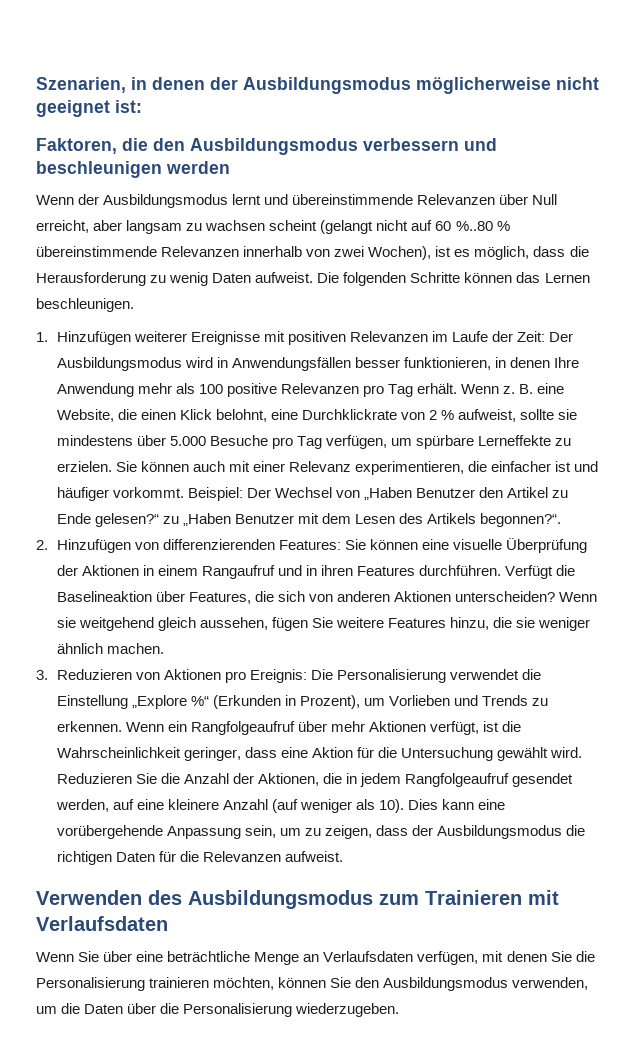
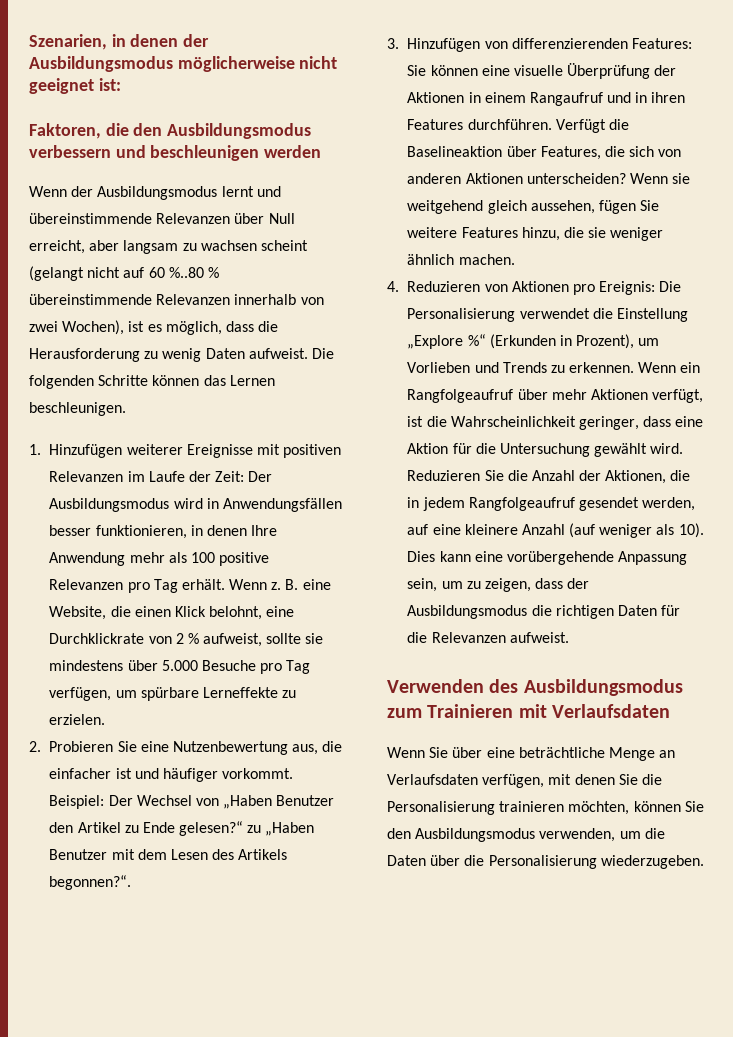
- B. eine Website, die einen Klick belohnt, eine Durchklickrate von 2 % aufweist, sollte sie mindestens über 5.000 Besuche pro Tag verfügen, um spürbare Lerneffekte zu erzielen. Sie können auch mit einer Relevanz experimentieren, die einfacher ist und häufiger vorkommt.
+ B. eine Website, die einen Klick belohnt, eine Durchklickrate von 2 % aufweist, sollte sie mindestens über 5.000 Besuche pro Tag verfügen, um spürbare Lerneffekte zu erzielen.
+ 2. Probieren Sie eine Nutzenbewertung aus, die einfacher ist und häufiger vorkommt.
- 2. Hinzufügen von differenzierenden Features: Sie können eine visuelle Überprüfung der Aktionen in einem Rangaufruf und in ihren Features durchführen.
+ 3. Hinzufügen von differenzierenden Features: Sie können eine visuelle Überprüfung der Aktionen in einem Rangaufruf und in ihren Features durchführen.
- 3. Reduzieren von Aktionen pro Ereignis: Die Personalisierung verwendet die Einstellung „Explore %“ (Erkunden in Prozent), um Vorlieben und Trends zu erkennen.
+ 4. Reduzieren von Aktionen pro Ereignis: Die Personalisierung verwendet die Einstellung „Explore %“ (Erkunden in Prozent), um Vorlieben und Trends zu erkennen.

